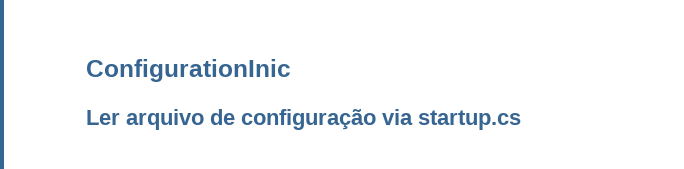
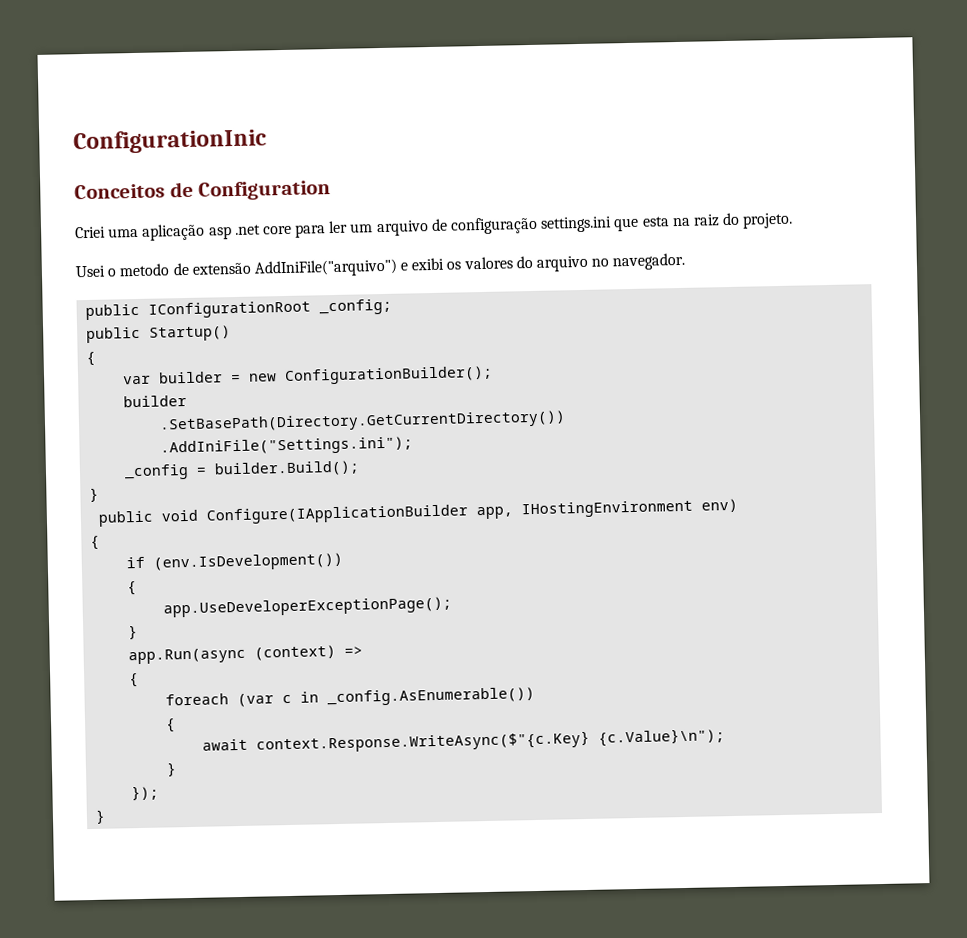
- Ler arquivo de configuração via startup.cs
+ Conceitos de Configuration
+ Criei uma aplicação asp .net core para ler um arquivo de configuração settings.ini que esta na raiz do projeto.
+ Usei o metodo de extensão AddIniFile("arquivo") e exibi os valores do arquivo no navegador.
+ public IConfigurationRoot _config;
+ public Startup()
+ {
+ var builder = new ConfigurationBuilder();
+ builder
+ .SetBasePath(Directory.GetCurrentDirectory())
+ .AddIniFile("Settings.ini");
+ _config = builder.Build();
+ }
+ public void Configure(IApplicationBuilder app, IHostingEnvironment env)
+ {
+ if (env.IsDevelopment())
+ {
+ app.UseDeveloperExceptionPage();
+ }
+ app.Run(async (context) =>
+ {
+ foreach (var c in _config.AsEnumerable())
+ {
+ await context.Response.WriteAsync($"{c.Key} {c.Value}\n");
+ }
+ });
+ }

